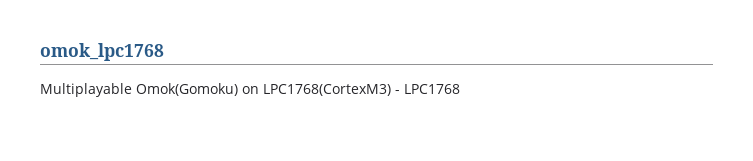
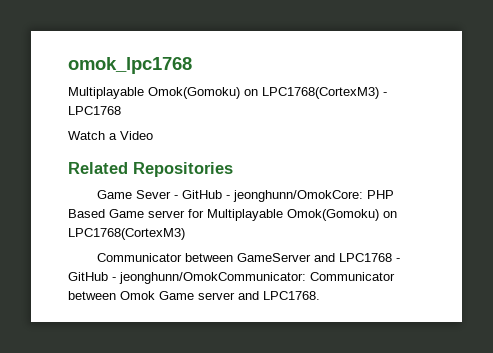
+ Watch a Video
+ Related Repositories
+ Game Sever - GitHub - jeonghunn/OmokCore: PHP Based Game server for Multiplayable Omok(Gomoku) on LPC1768(CortexM3)
+ Communicator between GameServer and LPC1768 - GitHub - jeonghunn/OmokCommunicator: Communicator between Omok Game server and LPC1768.

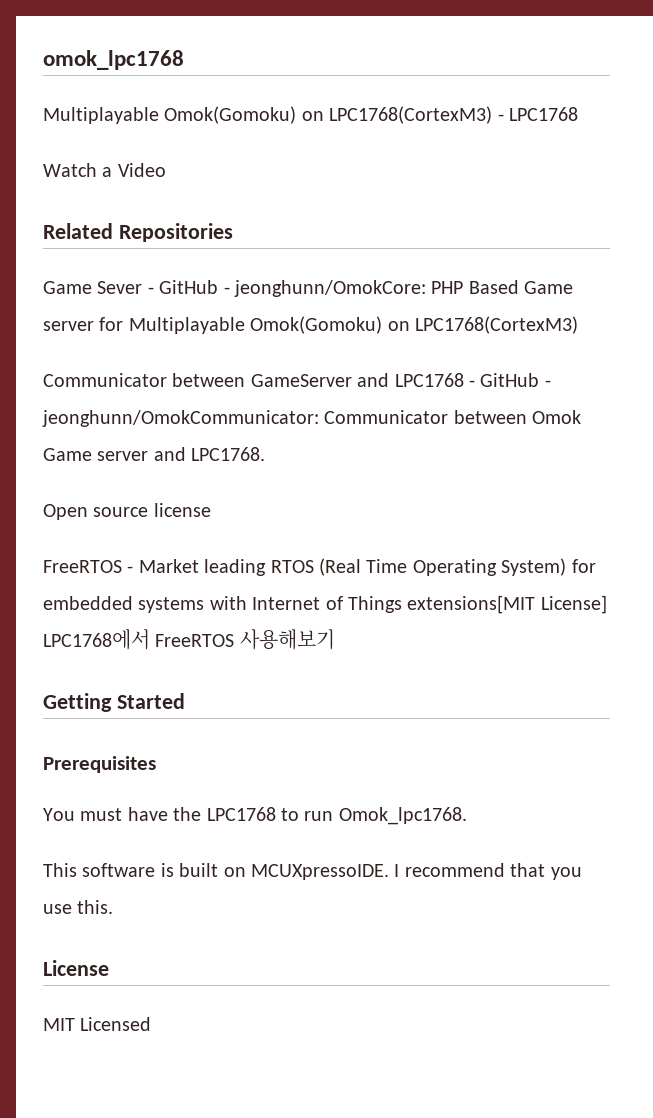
+ Open source license
+ FreeRTOS - Market leading RTOS (Real Time Operating System) for embedded systems with Internet of Things extensions[MIT License] LPC1768에서 FreeRTOS 사용해보기
+ Getting Started
+ Prerequisites
+ You must have the LPC1768 to run Omok_lpc1768.
+ This software is built on MCUXpressoIDE. I recommend that you use this.
+ License
+ MIT Licensed

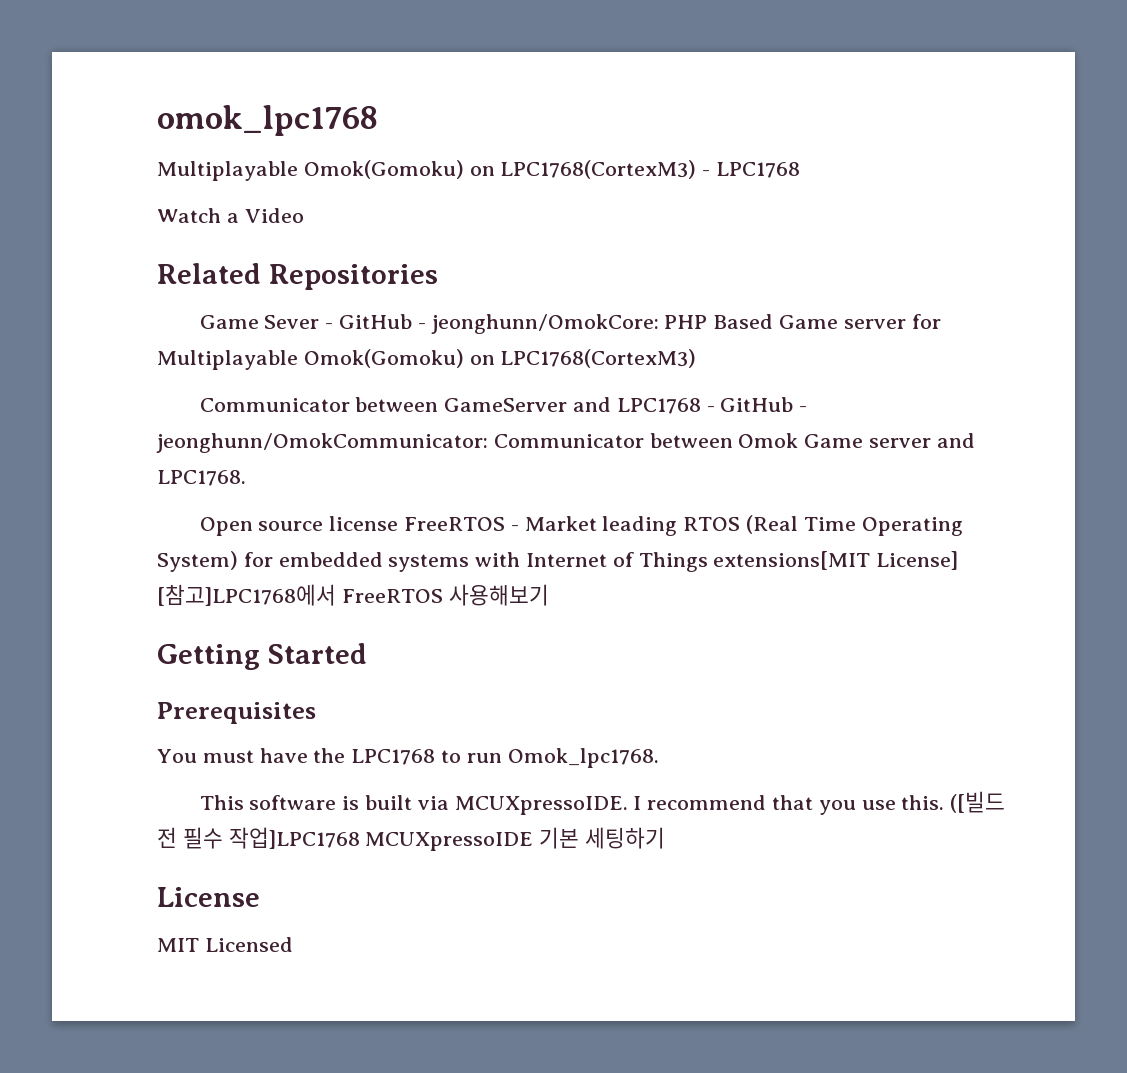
- Open source license
- FreeRTOS - Market leading RTOS (Real Time Operating System) for embedded systems with Internet of Things extensions[MIT License] LPC1768에서 FreeRTOS 사용해보기
+ Open source license FreeRTOS - Market leading RTOS (Real Time Operating System) for embedded systems with Internet of Things extensions[MIT License] [참고]LPC1768에서 FreeRTOS 사용해보기
- This software is built on MCUXpressoIDE.
+ This software is built via MCUXpressoIDE.
+ ([빌드 전 필수 작업]LPC1768 MCUXpressoIDE 기본 세팅하기

